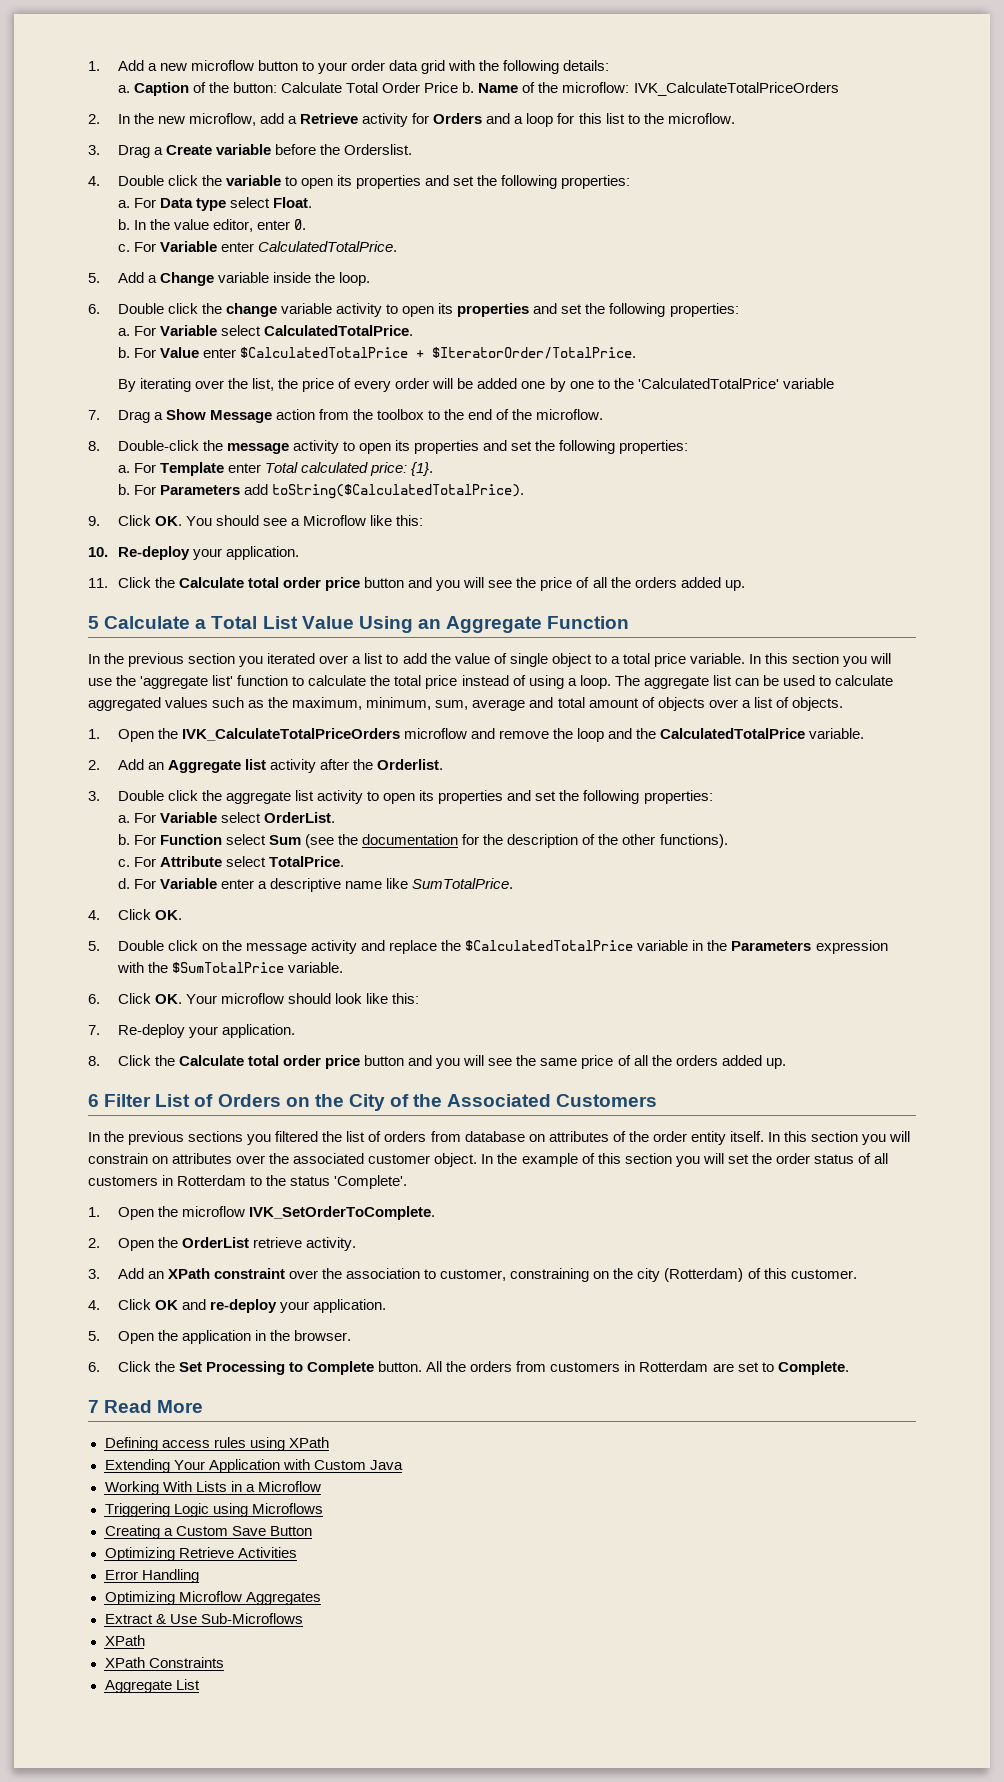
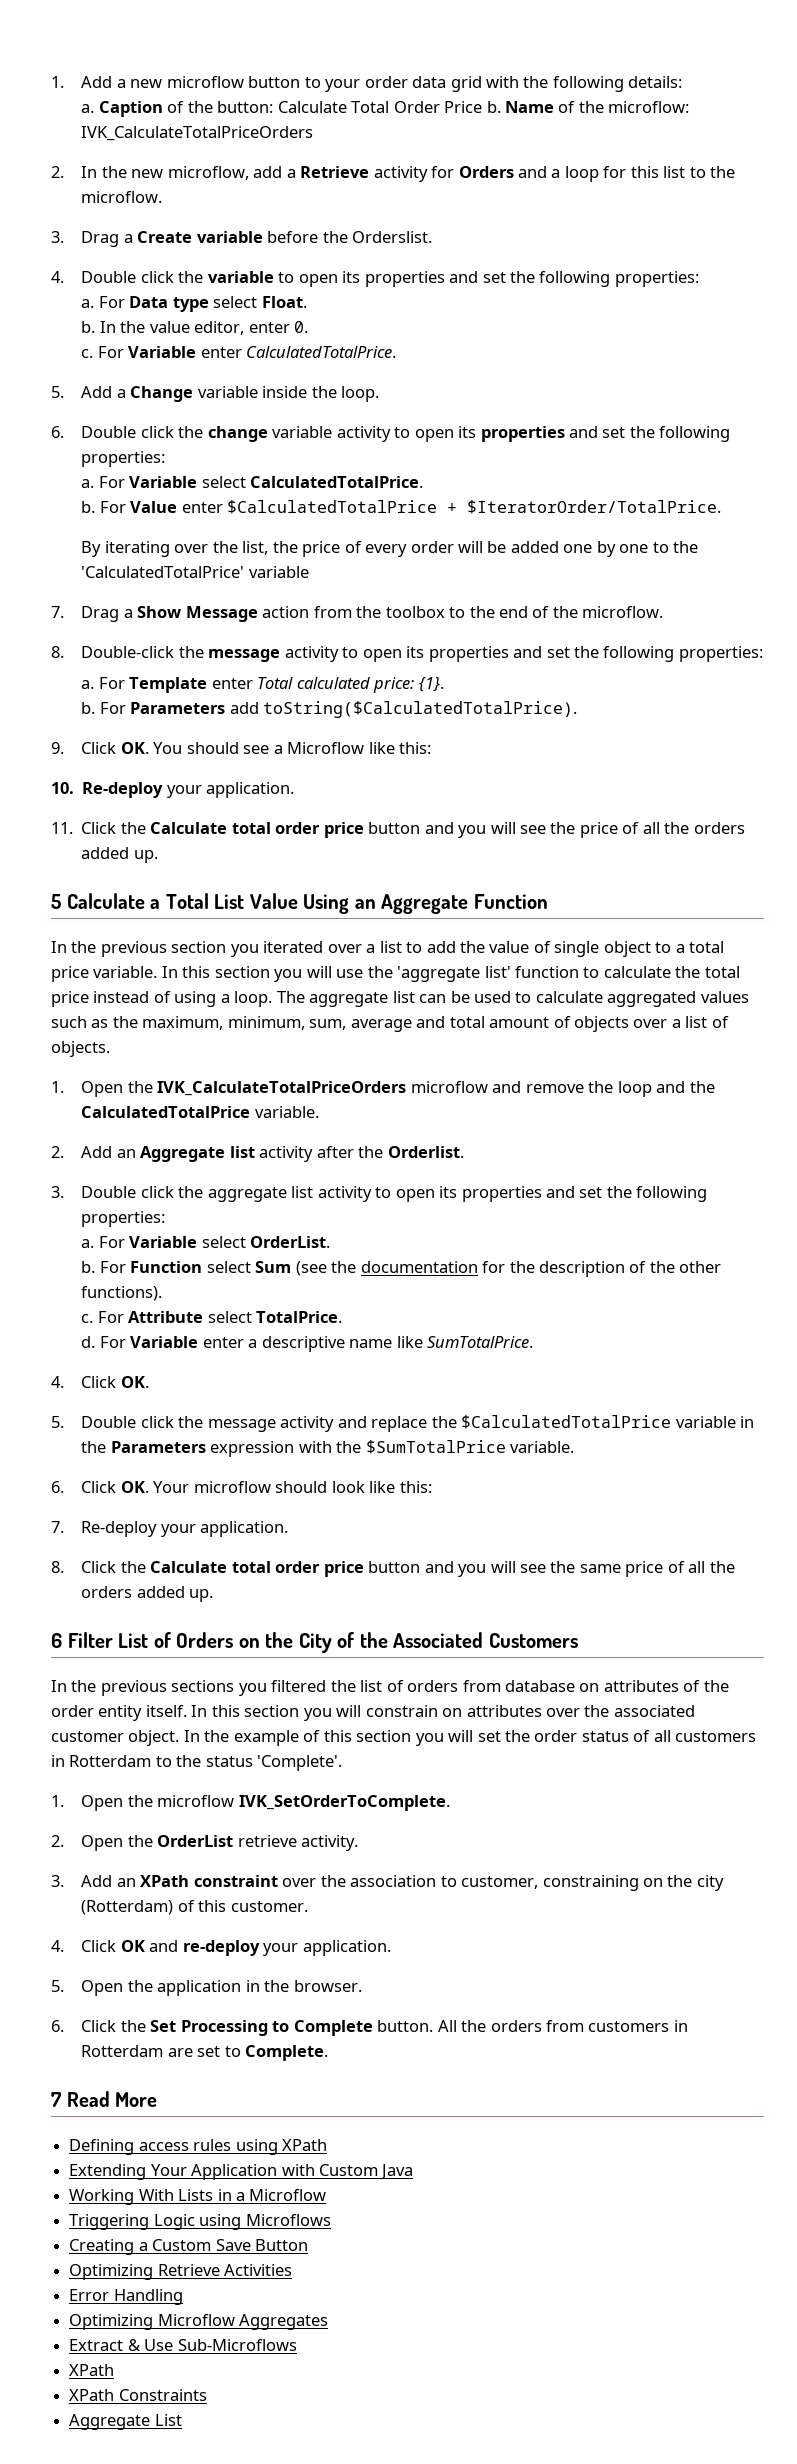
- 5. Double click on the message activity and replace the $CalculatedTotalPrice variable in the Parameters expression with the $SumTotalPrice variable.
+ 5. Double click the message activity and replace the $CalculatedTotalPrice variable in the Parameters expression with the $SumTotalPrice variable.

